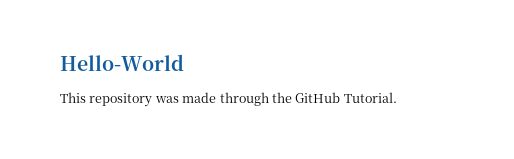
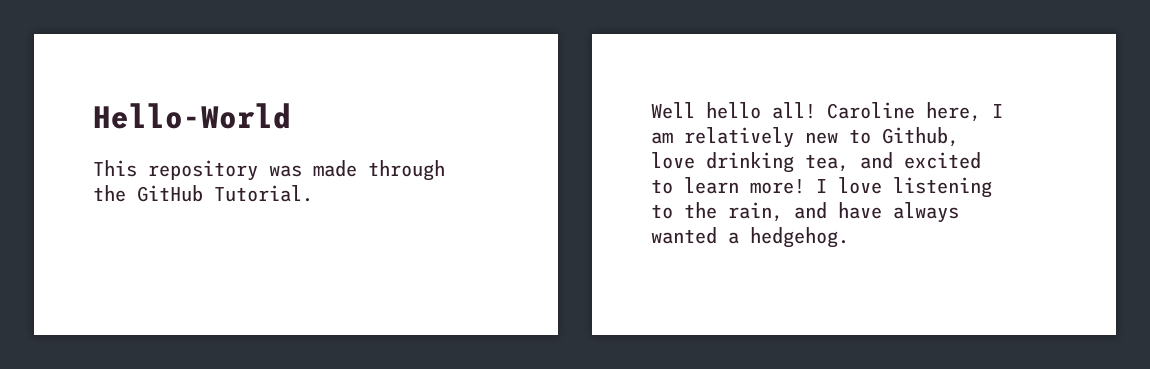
+ Well hello all! Caroline here, I am relatively new to Github, love drinking tea, and excited to learn more! I love listening to the rain, and have always wanted a hedgehog.

